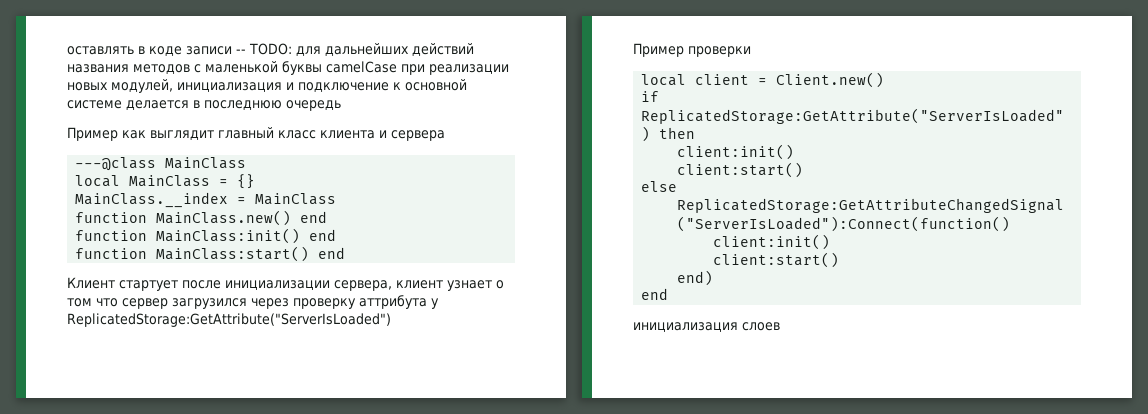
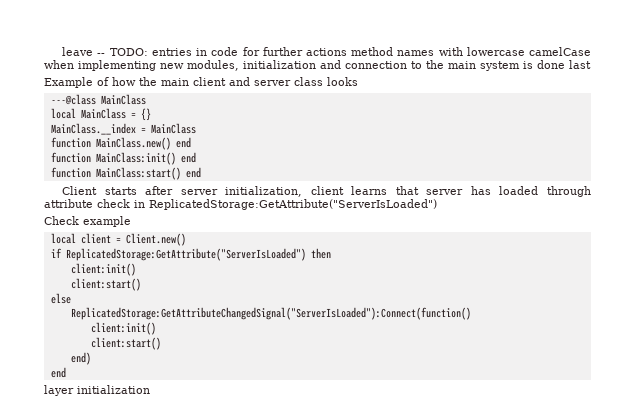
- оставлять в коде записи -- TODO: для дальнейших действий названия методов с маленькой буквы camelCase при реализации новых модулей, инициализация и подключение к основной системе делается в последнюю очередь
- Пример как выглядит главный класс клиента и сервера
+ leave -- TODO: entries in code for further actions method names with lowercase camelCase when implementing new modules, initialization and connection to the main system is done last
+ Example of how the main client and server class looks
- Клиент стартует после инициализации сервера, клиент узнает о том что сервер загрузился через проверку аттрибута у ReplicatedStorage:GetAttribute("ServerIsLoaded")
+ Client starts after server initialization, client learns that server has loaded through attribute check in ReplicatedStorage:GetAttribute("ServerIsLoaded")
- Пример проверки
+ Check example
- инициализация слоев
+ layer initialization

